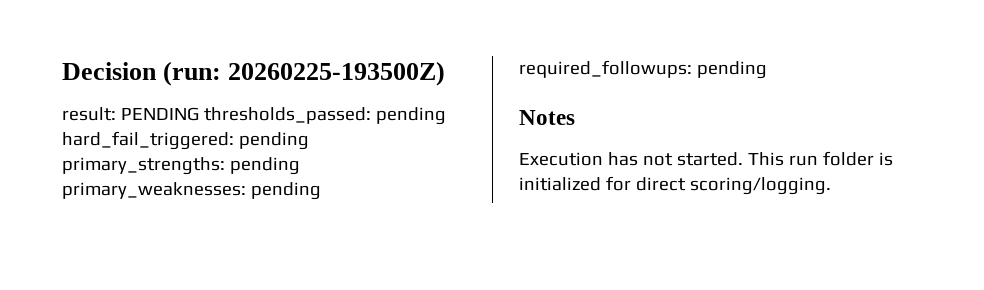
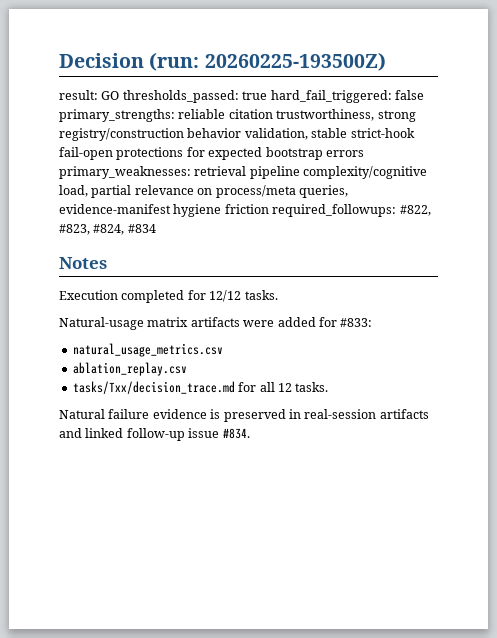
- result: PENDING thresholds_passed: pending hard_fail_triggered: pending primary_strengths: pending primary_weaknesses: pending required_followups: pending
+ result: GO thresholds_passed: true hard_fail_triggered: false primary_strengths: reliable citation trustworthiness, strong registry/construction behavior validation, stable strict-hook fail-open protections for expected bootstrap errors primary_weaknesses: retrieval pipeline complexity/cognitive load, partial relevance on process/meta queries, evidence-manifest hygiene friction required_followups: #822, #823, #824, #834
  Notes
- Execution has not started. This run folder is initialized for direct scoring/logging.
+ Execution completed for 12/12 tasks.
+ Natural-usage matrix artifacts were added for #833:
+ natural_usage_metrics.csv
+ ablation_replay.csv
+ tasks/Txx/decision_trace.md for all 12 tasks.
+ Natural failure evidence is preserved in real-session artifacts and linked follow-up issue #834.

